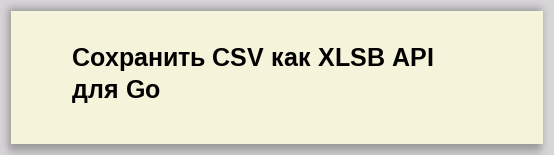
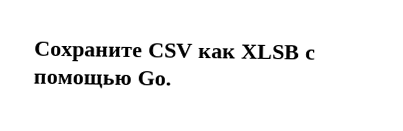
- Сохранить CSV как XLSB API для Go
+ Сохраните CSV как XLSB с помощью Go.

